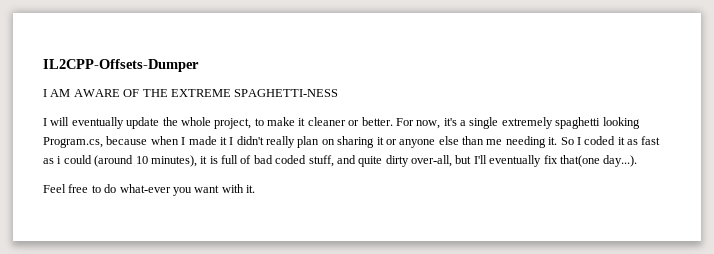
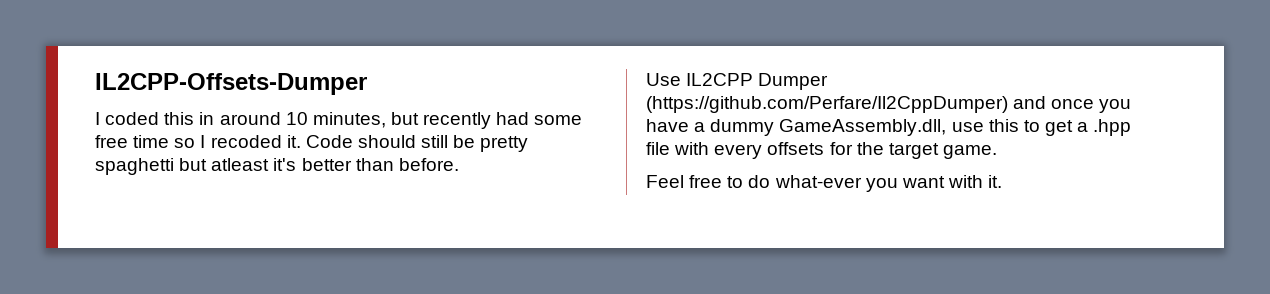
- I AM AWARE OF THE EXTREME SPAGHETTI-NESS
- I will eventually update the whole project, to make it cleaner or better. For now, it's a single extremely spaghetti looking Program.cs, because when I made it I didn't really plan on sharing it or anyone else than me needing it. So I coded it as fast as i could (around 10 minutes), it is full of bad coded stuff, and quite dirty over-all, but I'll eventually fix that(one day...).
+ I coded this in around 10 minutes, but recently had some free time so I recoded it. Code should still be pretty spaghetti but atleast it's better than before.
+ Use IL2CPP Dumper (https://github.com/Perfare/Il2CppDumper) and once you have a dummy GameAssembly.dll, use this to get a .hpp file with every offsets for the target game.

